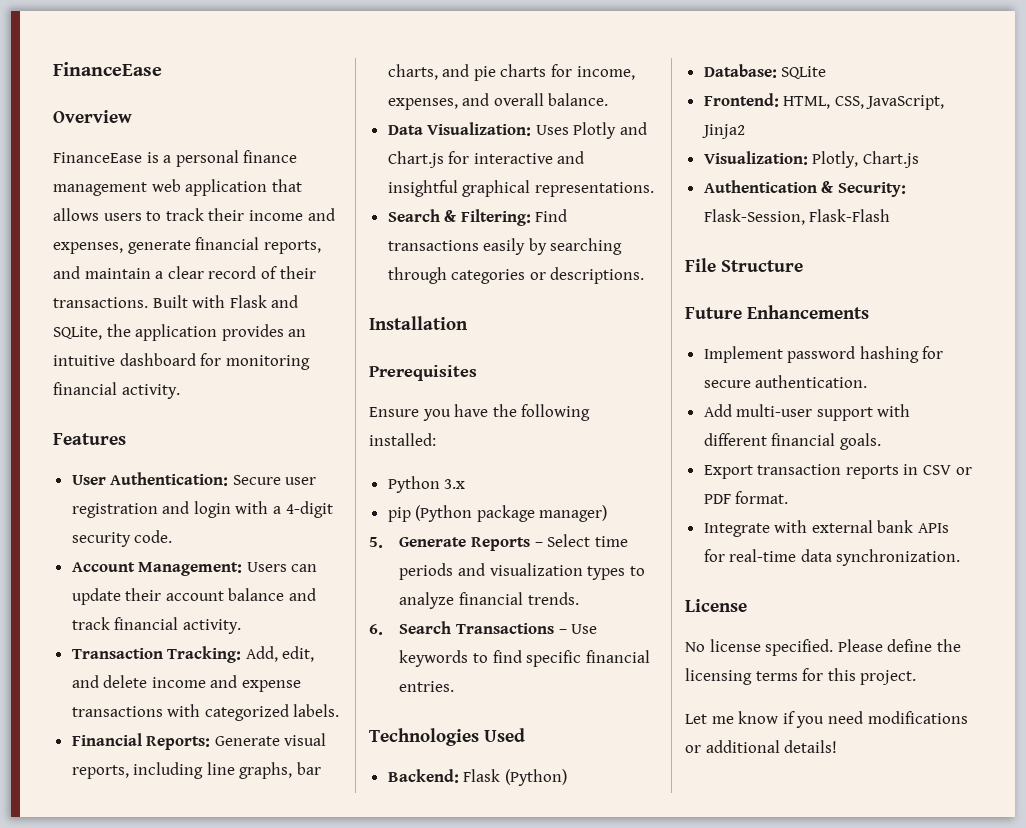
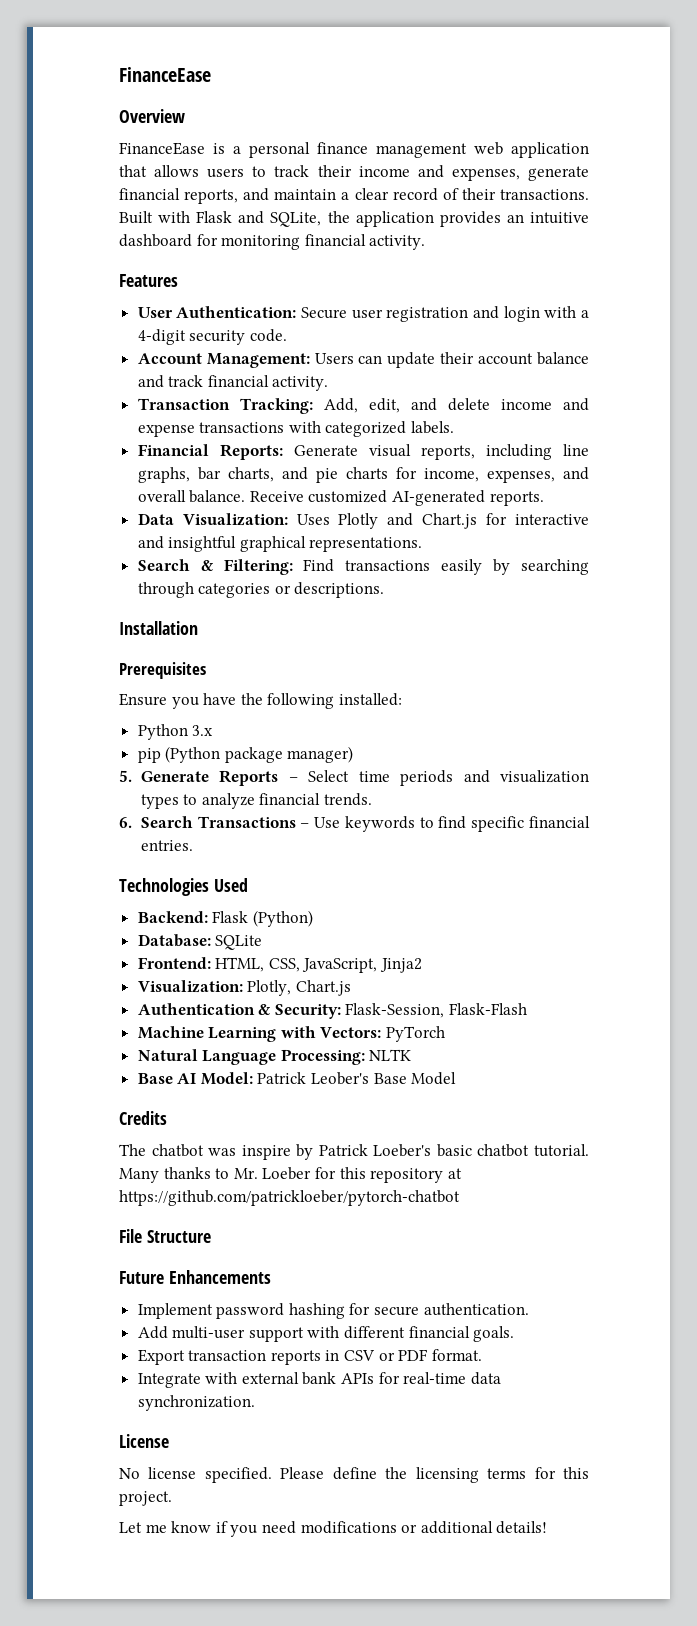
+ Receive customized AI-generated reports.
+ Machine Learning with Vectors: PyTorch
+ Natural Language Processing: NLTK
+ Base AI Model: Patrick Leober's Base Model
+ Credits
+ The chatbot was inspire by Patrick Loeber's basic chatbot tutorial. Many thanks to Mr. Loeber for this repository at https://github.com/patrickloeber/pytorch-chatbot

